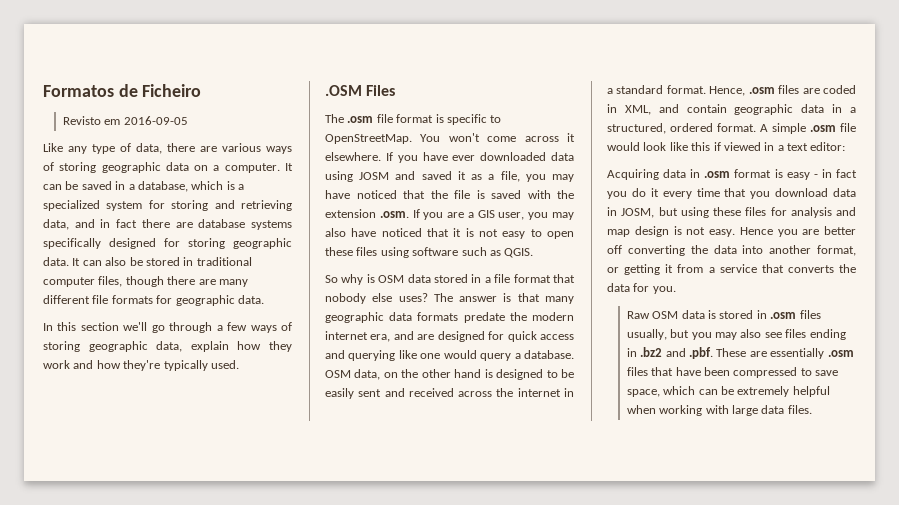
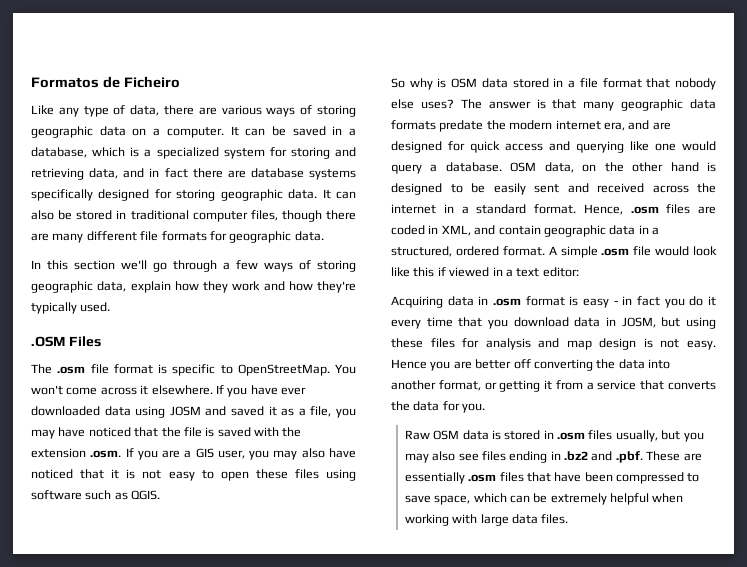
- Revisto em 2016-09-05

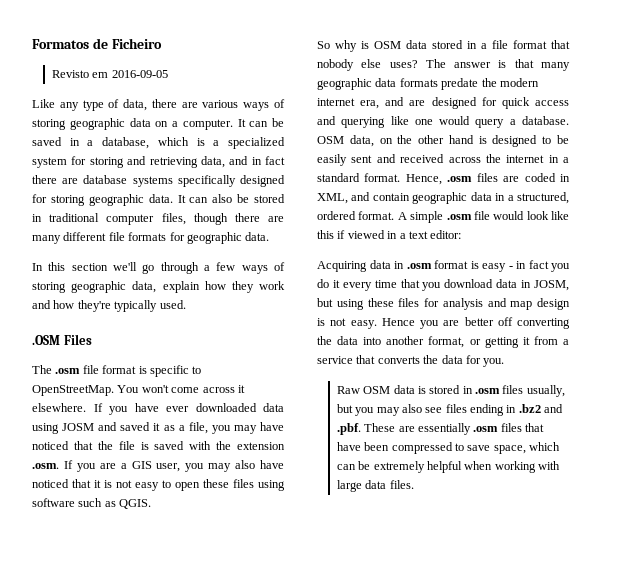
+ Revisto em 2016-09-05

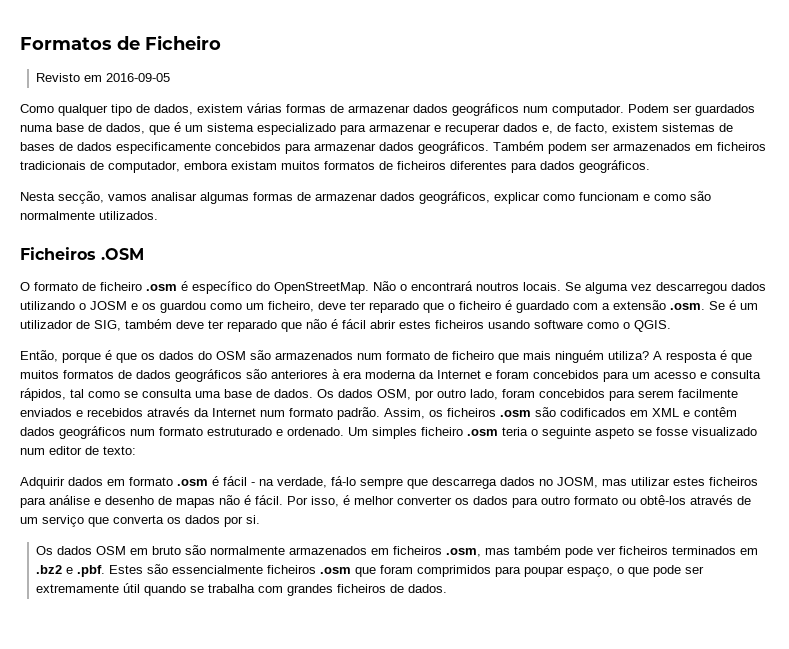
- Like any type of data, there are various ways of storing geographic data on a computer. It can be saved in a database, which is a specialized system for storing and retrieving data, and in fact there are database systems specifically designed for storing geographic data. It can also be stored in traditional computer files, though there are many different file formats for geographic data.
- In this section we'll go through a few ways of storing geographic data, explain how they work and how they're typically used.
- .OSM Files
- The .osm file format is specific to OpenStreetMap. You won't come across it elsewhere. If you have ever downloaded data using JOSM and saved it as a file, you may have noticed that the file is saved with the extension .osm. If you are a GIS user, you may also have noticed that it is not easy to open these files using software such as QGIS.
- So why is OSM data stored in a file format that nobody else uses? The answer is that many geographic data formats predate the modern internet era, and are designed for quick access and querying like one would query a database. OSM data, on the other hand is designed to be easily sent and received across the internet in a standard format. Hence, .osm files are coded in XML, and contain geographic data in a structured, ordered format. A simple .osm file would look like this if viewed in a text editor:
- Acquiring data in .osm format is easy - in fact you do it every time that you download data in JOSM, but using these files for analysis and map design is not easy. Hence you are better off converting the data into another format, or getting it from a service that converts the data for you.
- Raw OSM data is stored in .osm files usually, but you may also see files ending in .bz2 and .pbf. These are essentially .osm files that have been compressed to save space, which can be extremely helpful when working with large data files.
+ Como qualquer tipo de dados, existem várias formas de armazenar dados geográficos num computador. Podem ser guardados numa base de dados, que é um sistema especializado para armazenar e recuperar dados e, de facto, existem sistemas de bases de dados especificamente concebidos para armazenar dados geográficos. Também podem ser armazenados em ficheiros tradicionais de computador, embora existam muitos formatos de ficheiros diferentes para dados geográficos.
+ Nesta secção, vamos analisar algumas formas de armazenar dados geográficos, explicar como funcionam e como são normalmente utilizados.
+ Ficheiros .OSM
+ O formato de ficheiro .osm é específico do OpenStreetMap. Não o encontrará noutros locais. Se alguma vez descarregou dados utilizando o JOSM e os guardou como um ficheiro, deve ter reparado que o ficheiro é guardado com a extensão .osm. Se é um utilizador de SIG, também deve ter reparado que não é fácil abrir estes ficheiros usando software como o QGIS.
+ Então, porque é que os dados do OSM são armazenados num formato de ficheiro que mais ninguém utiliza? A resposta é que muitos formatos de dados geográficos são anteriores à era moderna da Internet e foram concebidos para um acesso e consulta rápidos, tal como se consulta uma base de dados. Os dados OSM, por outro lado, foram concebidos para serem facilmente enviados e recebidos através da Internet num formato padrão. Assim, os ficheiros .osm são codificados em XML e contêm dados geográficos num formato estruturado e ordenado. Um simples ficheiro .osm teria o seguinte aspeto se fosse visualizado num editor de texto:
+ Adquirir dados em formato .osm é fácil - na verdade, fá-lo sempre que descarrega dados no JOSM, mas utilizar estes ficheiros para análise e desenho de mapas não é fácil. Por isso, é melhor converter os dados para outro formato ou obtê-los através de um serviço que converta os dados por si.
+ Os dados OSM em bruto são normalmente armazenados em ficheiros .osm, mas também pode ver ficheiros terminados em .bz2 e .pbf. Estes são essencialmente ficheiros .osm que foram comprimidos para poupar espaço, o que pode ser extremamente útil quando se trabalha com grandes ficheiros de dados.

